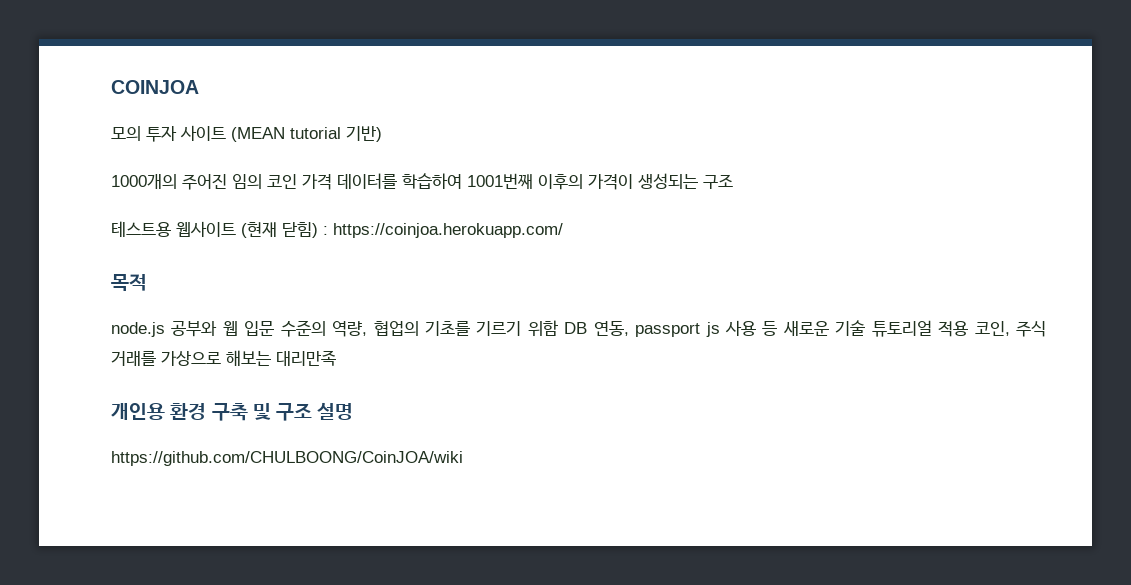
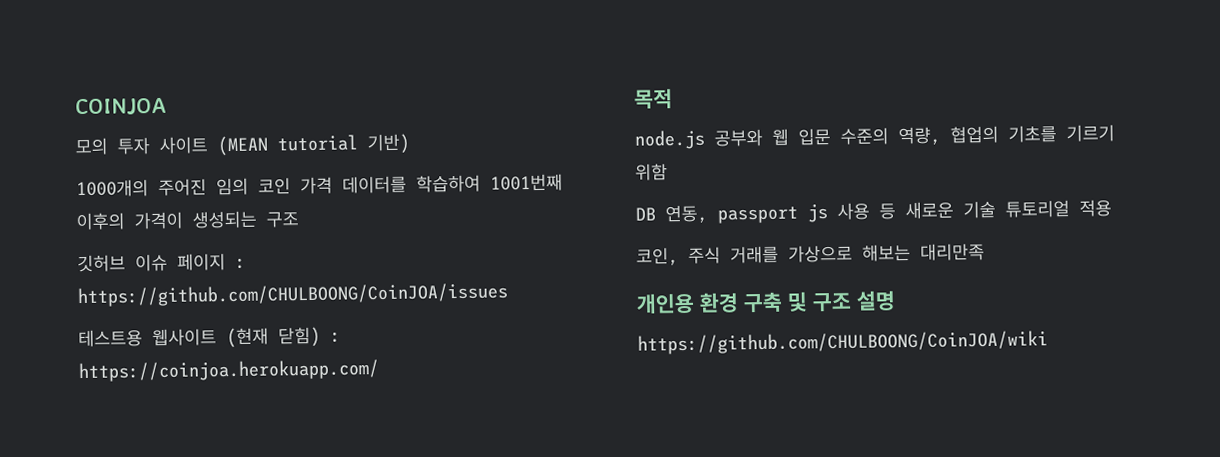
+ 깃허브 이슈 페이지 : https://github.com/CHULBOONG/CoinJOA/issues
- node.js 공부와 웹 입문 수준의 역량, 협업의 기초를 기르기 위함 DB 연동, passport js 사용 등 새로운 기술 튜토리얼 적용 코인, 주식 거래를 가상으로 해보는 대리만족
+ node.js 공부와 웹 입문 수준의 역량, 협업의 기초를 기르기 위함
+ DB 연동, passport js 사용 등 새로운 기술 튜토리얼 적용
+ 코인, 주식 거래를 가상으로 해보는 대리만족

